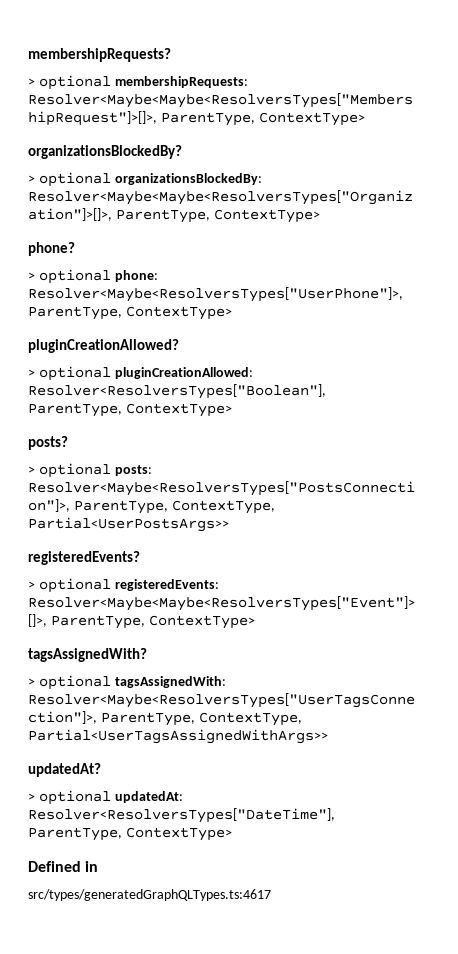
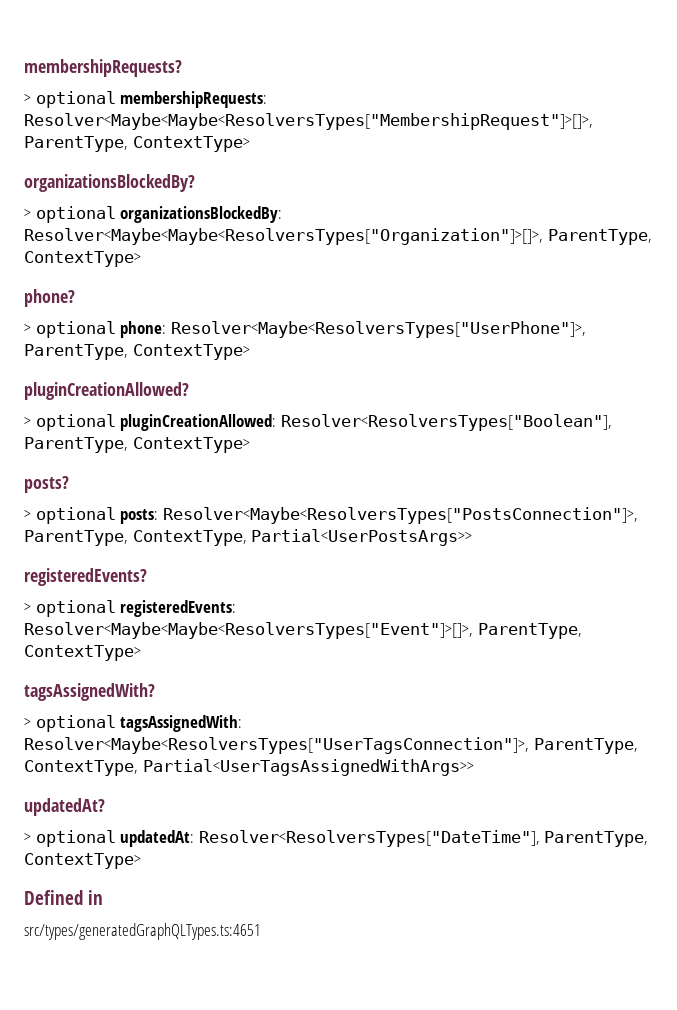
- src/types/generatedGraphQLTypes.ts:4617
+ src/types/generatedGraphQLTypes.ts:4651

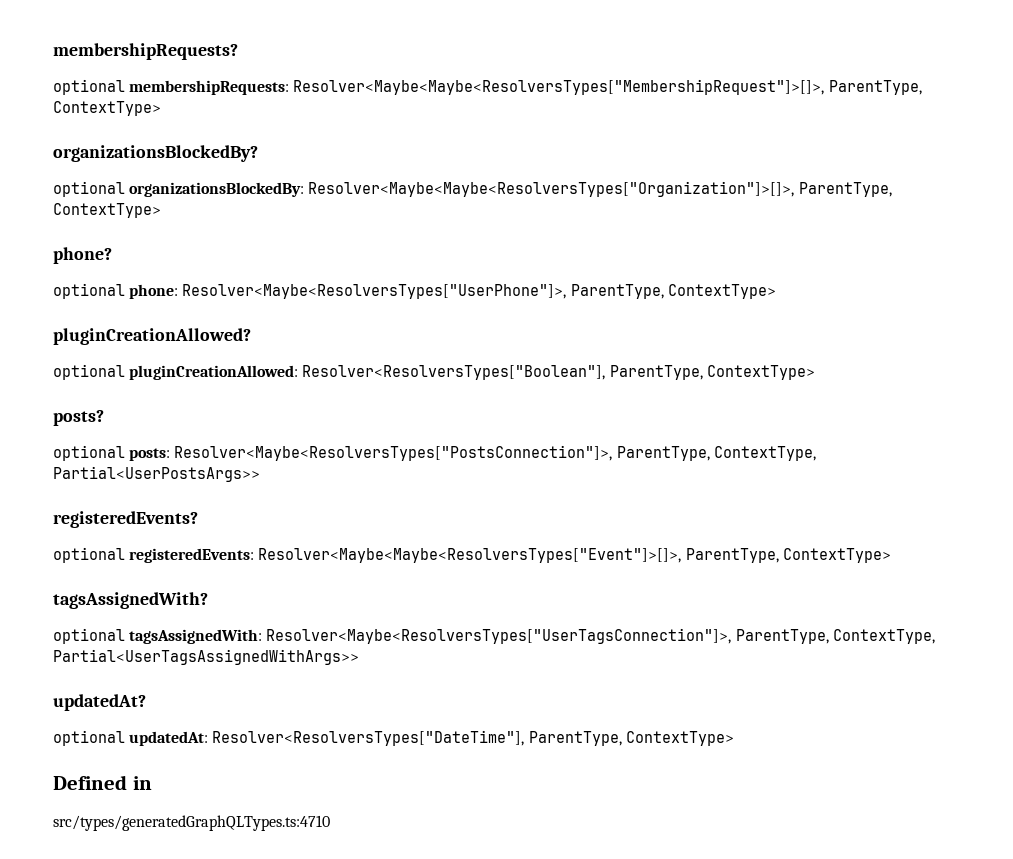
- > optional membershipRequests: Resolver<Maybe<Maybe<ResolversTypes["MembershipRequest"]>[]>, ParentType, ContextType>
+ optional membershipRequests: Resolver<Maybe<Maybe<ResolversTypes["MembershipRequest"]>[]>, ParentType, ContextType>
- > optional organizationsBlockedBy: Resolver<Maybe<Maybe<ResolversTypes["Organization"]>[]>, ParentType, ContextType>
+ optional organizationsBlockedBy: Resolver<Maybe<Maybe<ResolversTypes["Organization"]>[]>, ParentType, ContextType>
- > optional phone: Resolver<Maybe<ResolversTypes["UserPhone"]>, ParentType, ContextType>
+ optional phone: Resolver<Maybe<ResolversTypes["UserPhone"]>, ParentType, ContextType>
- > optional pluginCreationAllowed: Resolver<ResolversTypes["Boolean"], ParentType, ContextType>
+ optional pluginCreationAllowed: Resolver<ResolversTypes["Boolean"], ParentType, ContextType>
- > optional posts: Resolver<Maybe<ResolversTypes["PostsConnection"]>, ParentType, ContextType, Partial<UserPostsArgs>>
+ optional posts: Resolver<Maybe<ResolversTypes["PostsConnection"]>, ParentType, ContextType, Partial<UserPostsArgs>>
- > optional registeredEvents: Resolver<Maybe<Maybe<ResolversTypes["Event"]>[]>, ParentType, ContextType>
+ optional registeredEvents: Resolver<Maybe<Maybe<ResolversTypes["Event"]>[]>, ParentType, ContextType>
- > optional tagsAssignedWith: Resolver<Maybe<ResolversTypes["UserTagsConnection"]>, ParentType, ContextType, Partial<UserTagsAssignedWithArgs>>
+ optional tagsAssignedWith: Resolver<Maybe<ResolversTypes["UserTagsConnection"]>, ParentType, ContextType, Partial<UserTagsAssignedWithArgs>>
- > optional updatedAt: Resolver<ResolversTypes["DateTime"], ParentType, ContextType>
+ optional updatedAt: Resolver<ResolversTypes["DateTime"], ParentType, ContextType>
- src/types/generatedGraphQLTypes.ts:4651
+ src/types/generatedGraphQLTypes.ts:4710

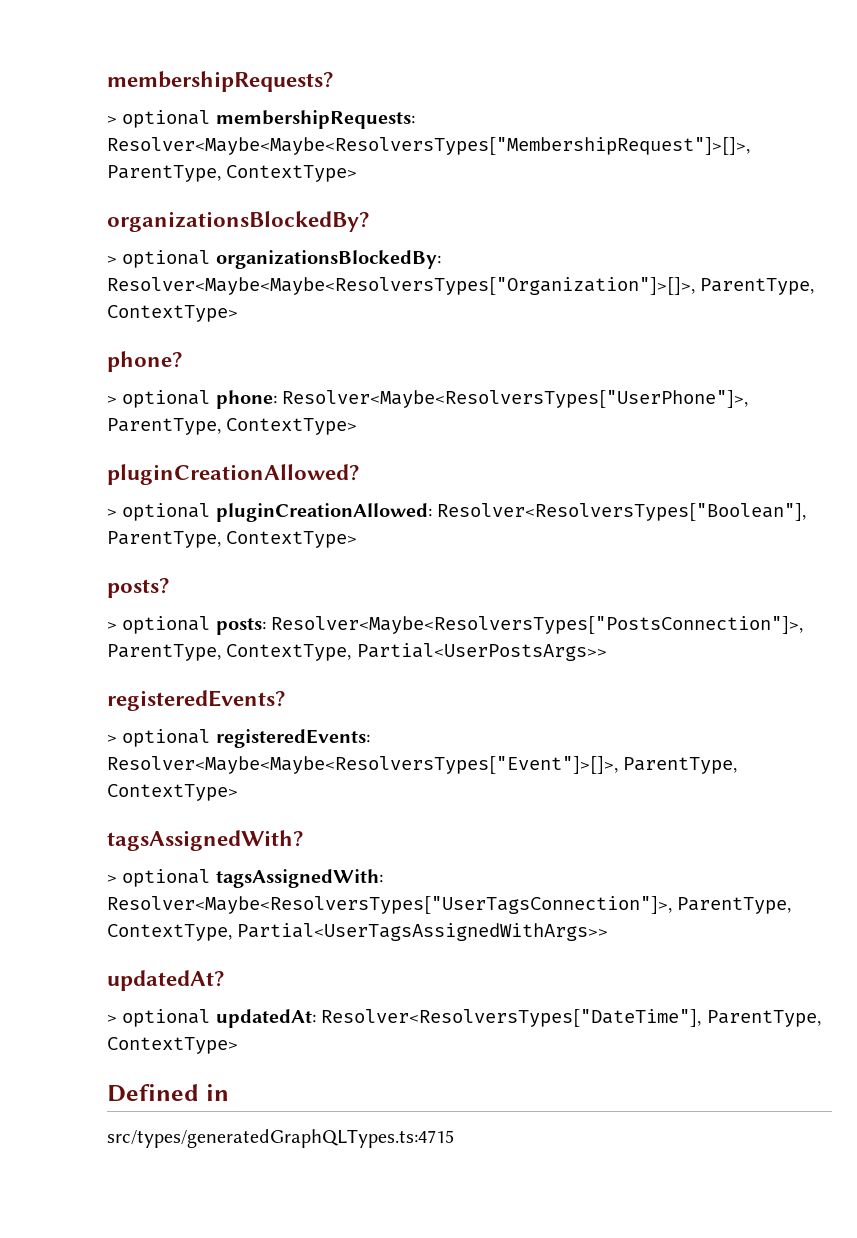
- optional membershipRequests: Resolver<Maybe<Maybe<ResolversTypes["MembershipRequest"]>[]>, ParentType, ContextType>
+ > optional membershipRequests: Resolver<Maybe<Maybe<ResolversTypes["MembershipRequest"]>[]>, ParentType, ContextType>
- optional organizationsBlockedBy: Resolver<Maybe<Maybe<ResolversTypes["Organization"]>[]>, ParentType, ContextType>
+ > optional organizationsBlockedBy: Resolver<Maybe<Maybe<ResolversTypes["Organization"]>[]>, ParentType, ContextType>
- optional phone: Resolver<Maybe<ResolversTypes["UserPhone"]>, ParentType, ContextType>
+ > optional phone: Resolver<Maybe<ResolversTypes["UserPhone"]>, ParentType, ContextType>
- optional pluginCreationAllowed: Resolver<ResolversTypes["Boolean"], ParentType, ContextType>
+ > optional pluginCreationAllowed: Resolver<ResolversTypes["Boolean"], ParentType, ContextType>
- optional posts: Resolver<Maybe<ResolversTypes["PostsConnection"]>, ParentType, ContextType, Partial<UserPostsArgs>>
+ > optional posts: Resolver<Maybe<ResolversTypes["PostsConnection"]>, ParentType, ContextType, Partial<UserPostsArgs>>
- optional registeredEvents: Resolver<Maybe<Maybe<ResolversTypes["Event"]>[]>, ParentType, ContextType>
+ > optional registeredEvents: Resolver<Maybe<Maybe<ResolversTypes["Event"]>[]>, ParentType, ContextType>
- optional tagsAssignedWith: Resolver<Maybe<ResolversTypes["UserTagsConnection"]>, ParentType, ContextType, Partial<UserTagsAssignedWithArgs>>
+ > optional tagsAssignedWith: Resolver<Maybe<ResolversTypes["UserTagsConnection"]>, ParentType, ContextType, Partial<UserTagsAssignedWithArgs>>
- optional updatedAt: Resolver<ResolversTypes["DateTime"], ParentType, ContextType>
+ > optional updatedAt: Resolver<ResolversTypes["DateTime"], ParentType, ContextType>
- src/types/generatedGraphQLTypes.ts:4710
+ src/types/generatedGraphQLTypes.ts:4715

